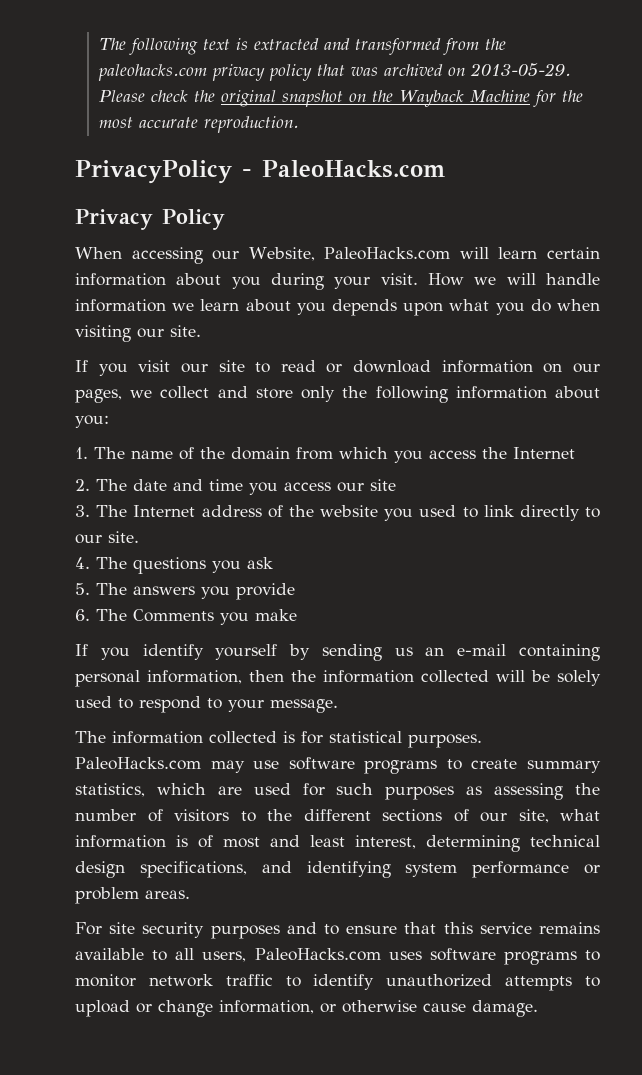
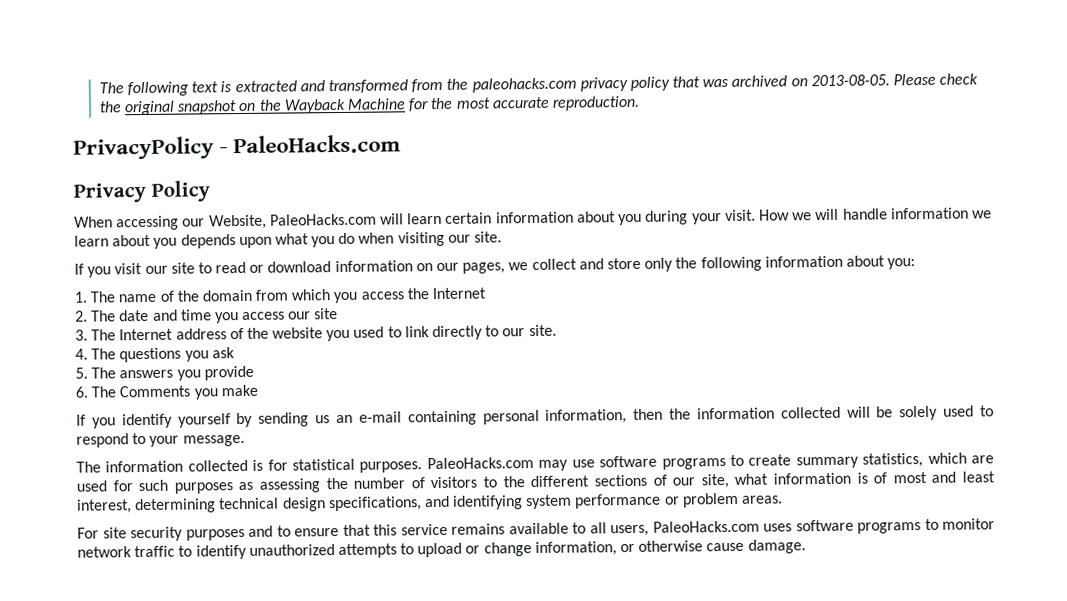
- The following text is extracted and transformed from the paleohacks.com privacy policy that was archived on 2013-05-29.
+ The following text is extracted and transformed from the paleohacks.com privacy policy that was archived on 2013-08-05.

